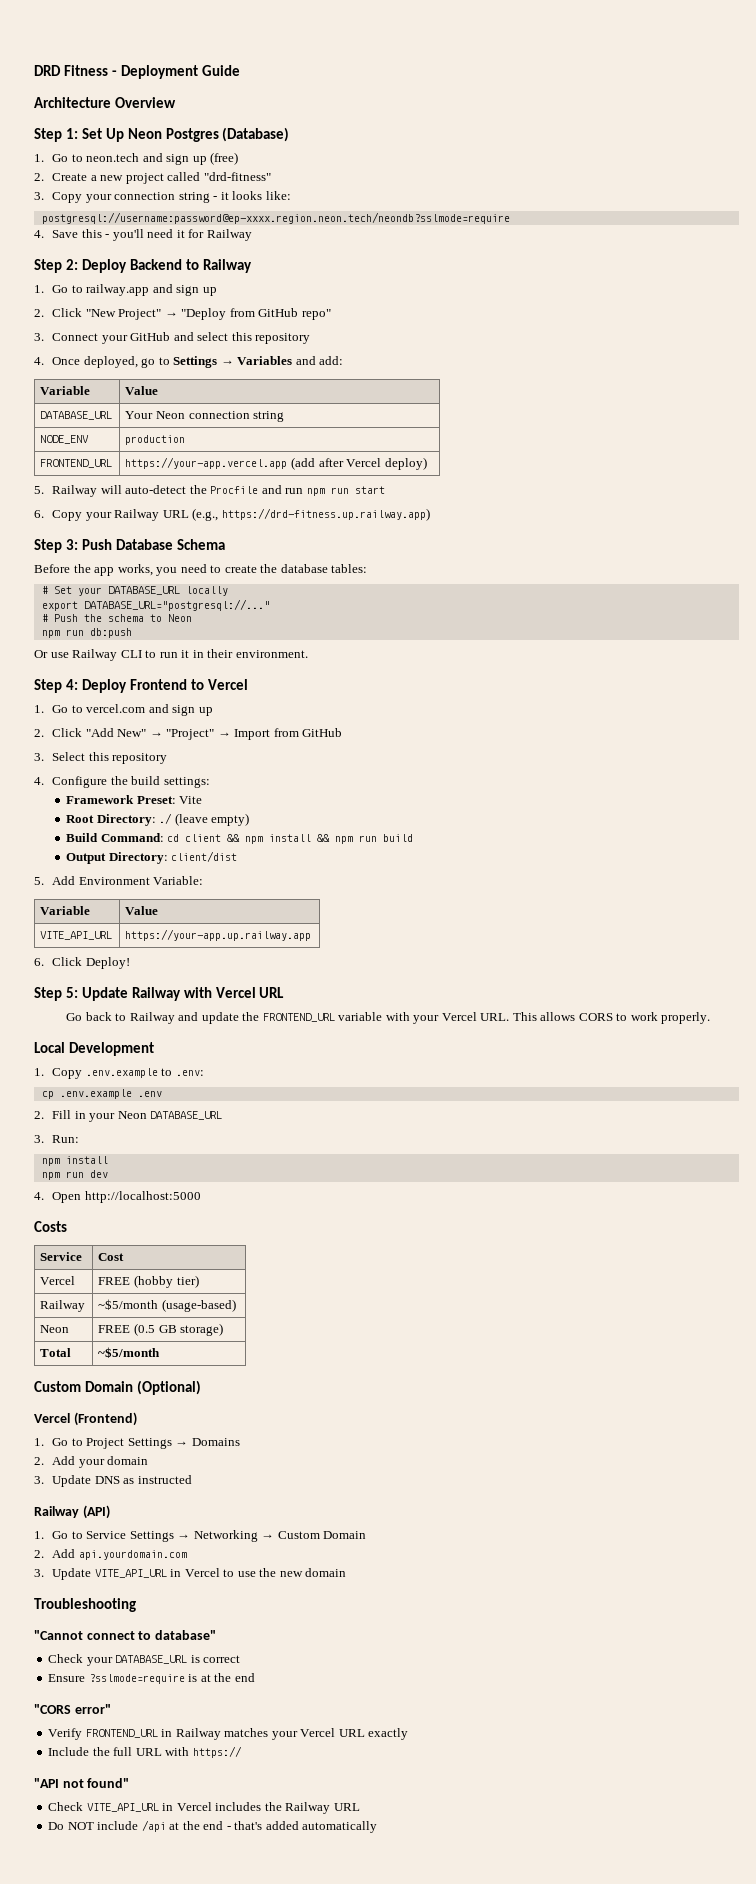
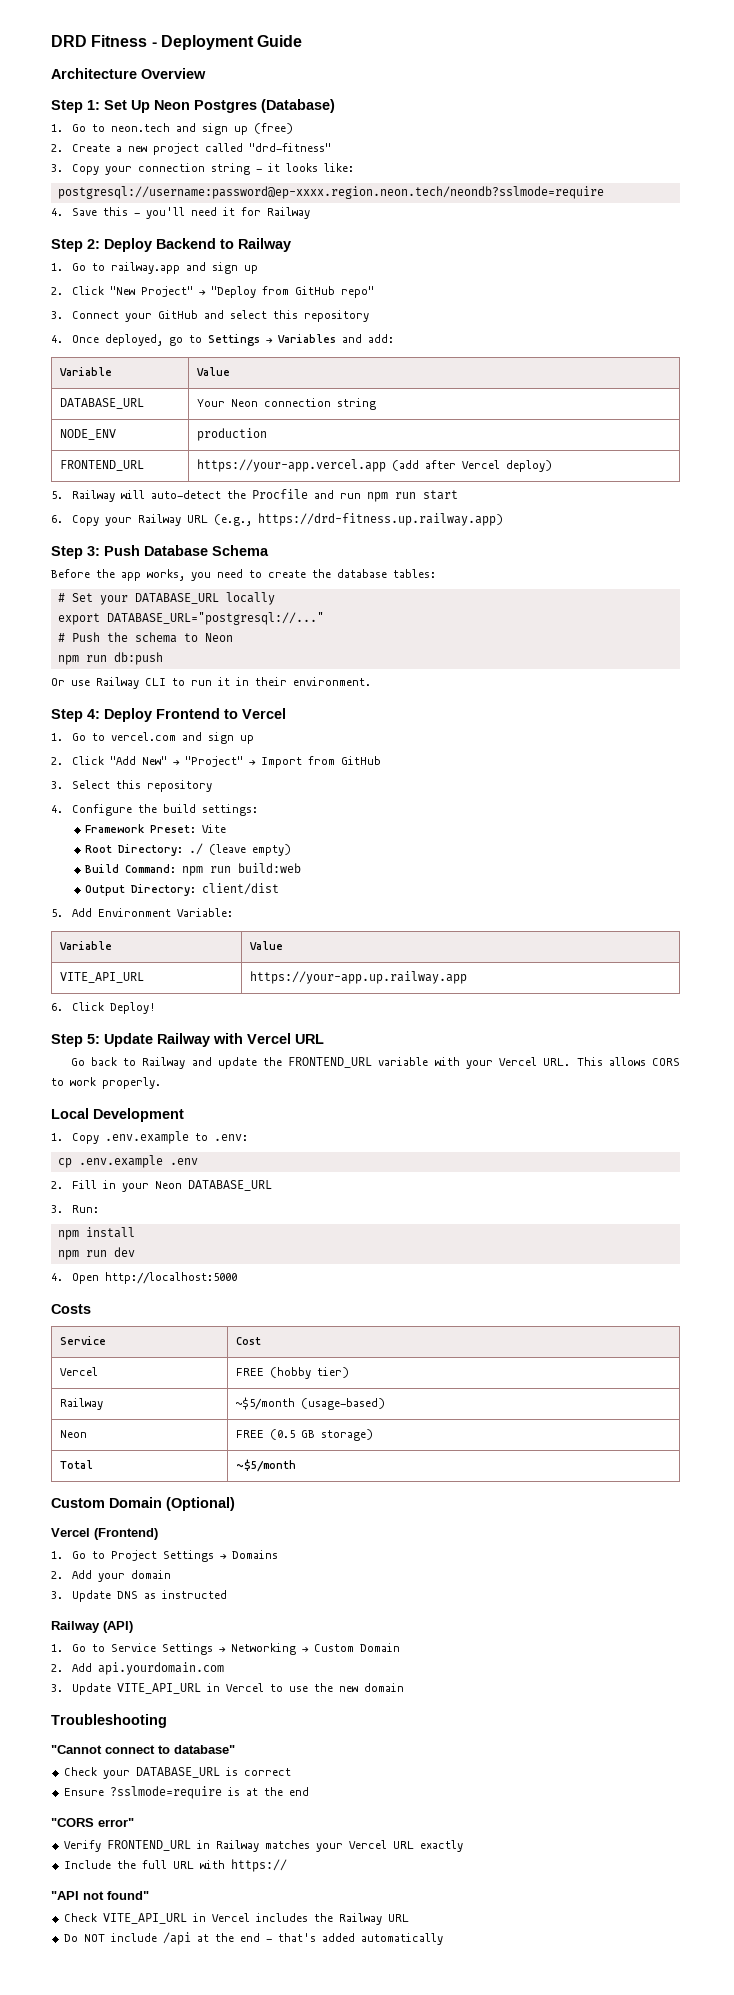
- Build Command: cd client && npm install && npm run build
+ Build Command: npm run build:web

